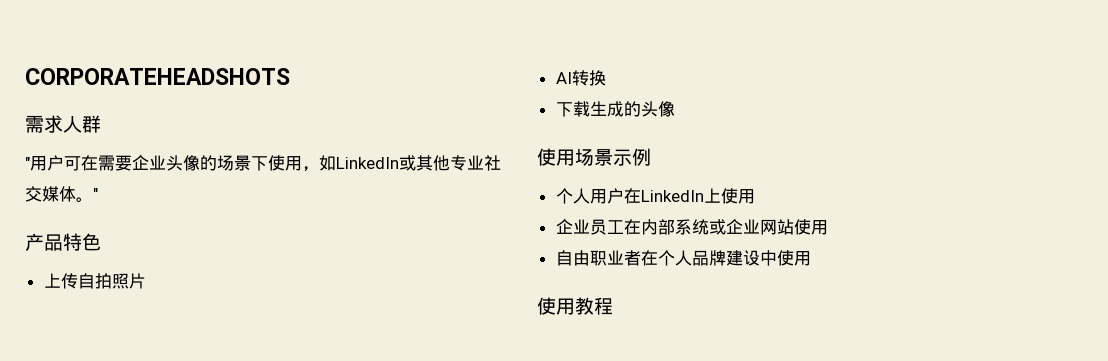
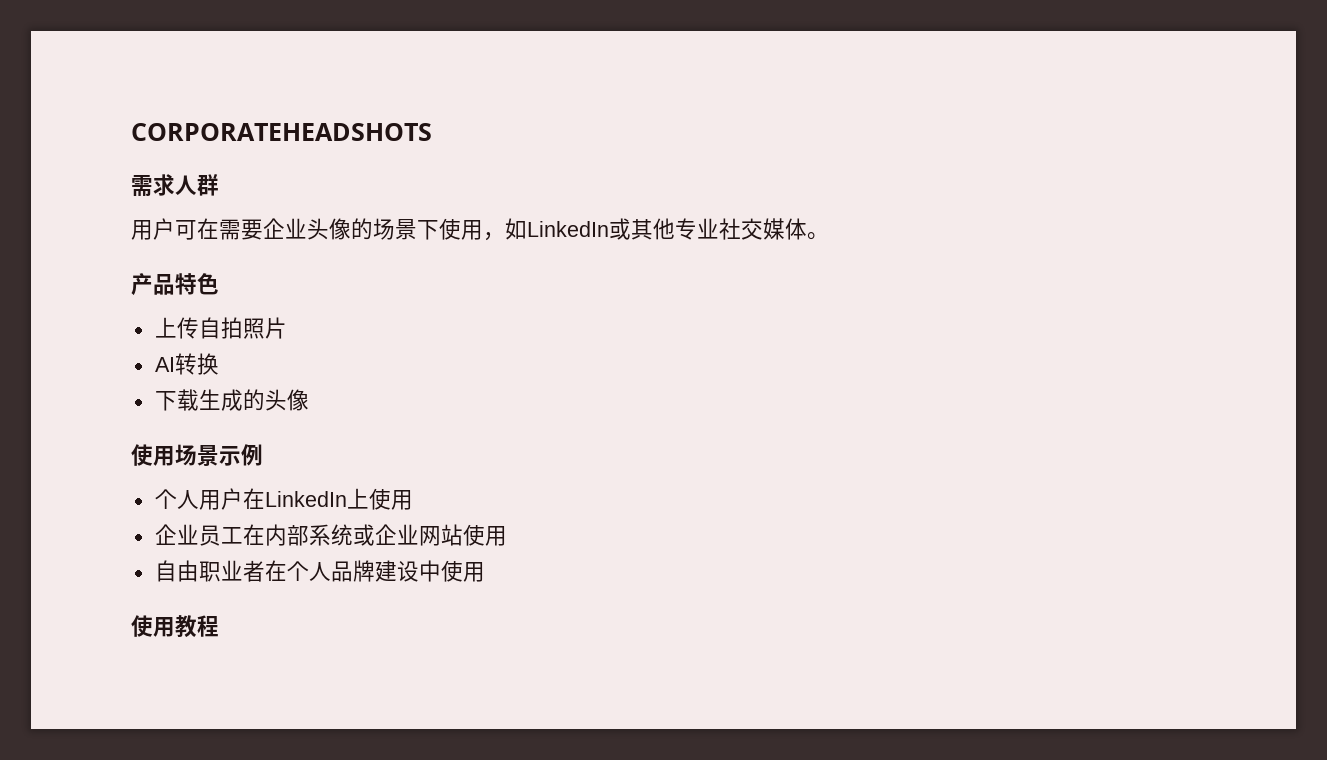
- "用户可在需要企业头像的场景下使用，如LinkedIn或其他专业社交媒体。"
+ 用户可在需要企业头像的场景下使用，如LinkedIn或其他专业社交媒体。

